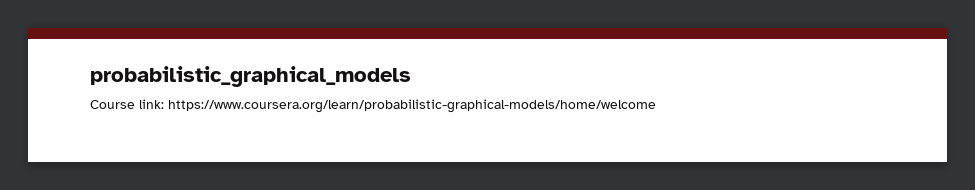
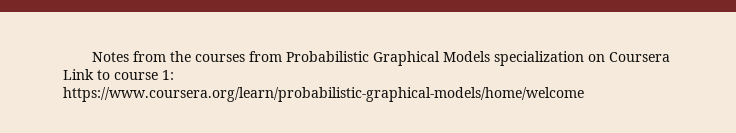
- probabilistic_graphical_models
- Course link: https://www.coursera.org/learn/probabilistic-graphical-models/home/welcome
+ Notes from the courses from Probabilistic Graphical Models specialization on Coursera Link to course 1: https://www.coursera.org/learn/probabilistic-graphical-models/home/welcome

